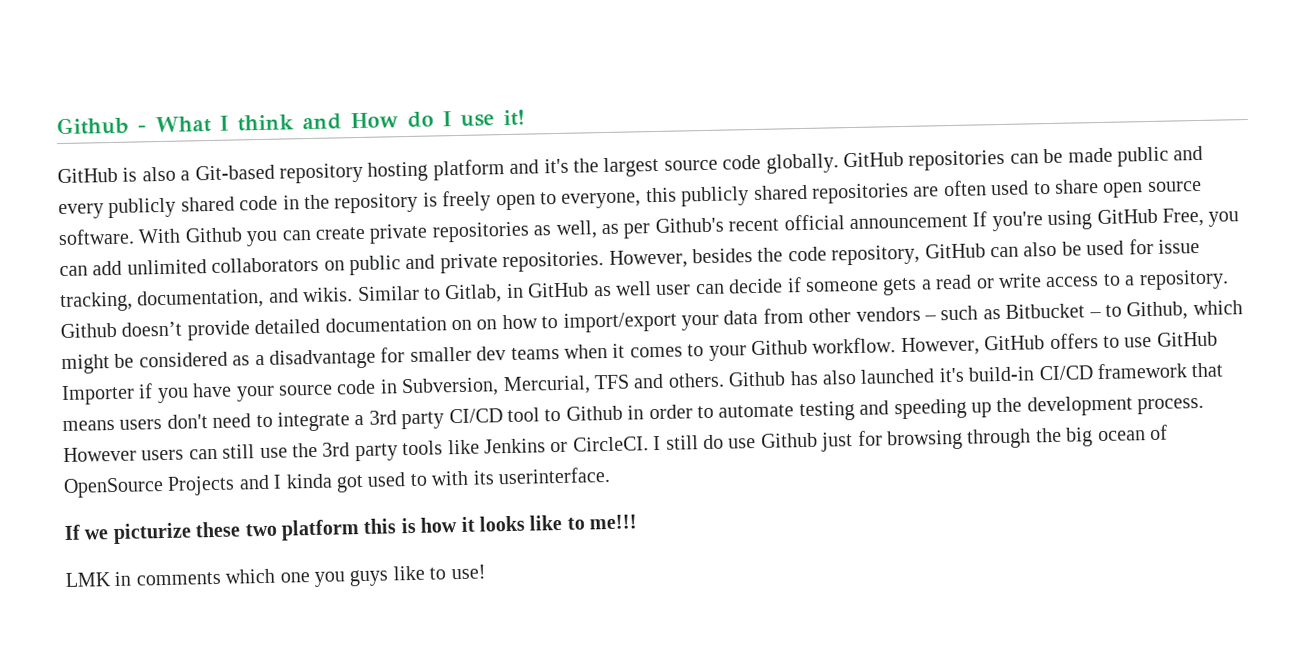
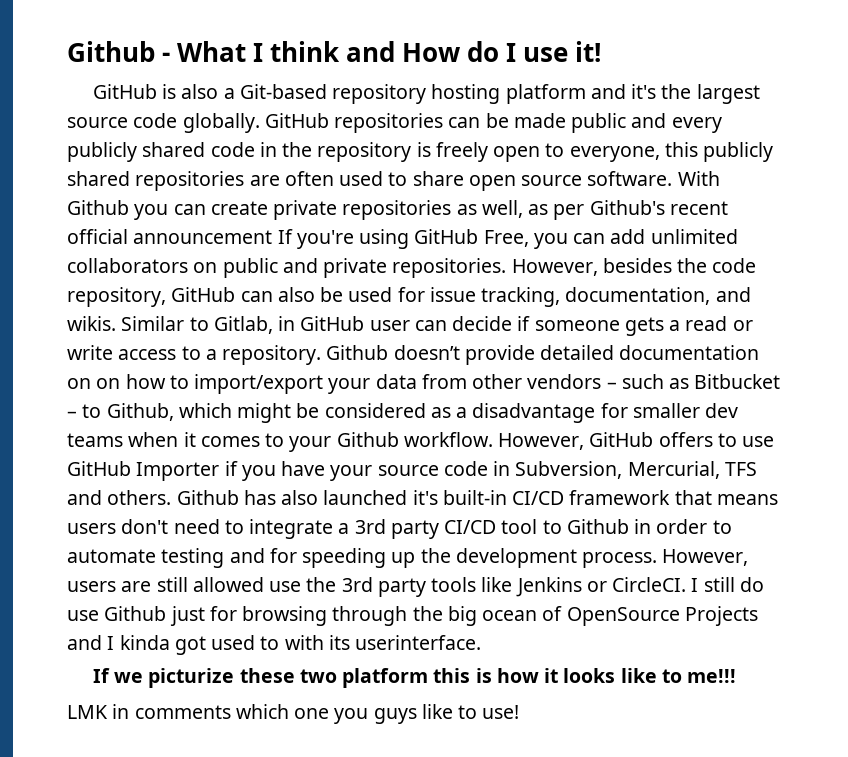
- Similar to Gitlab, in GitHub as well user can decide if someone gets a read or write access to a repository.
+ Similar to Gitlab, in GitHub user can decide if someone gets a read or write access to a repository.
- Github has also launched it's build-in CI/CD framework that means users don't need to integrate a 3rd party CI/CD tool to Github in order to automate testing and speeding up the development process.
+ Github has also launched it's built-in CI/CD framework that means users don't need to integrate a 3rd party CI/CD tool to Github in order to automate testing and for speeding up the development process.
- However users can still use the 3rd party tools like Jenkins or CircleCI.
+ However, users are still allowed use the 3rd party tools like Jenkins or CircleCI.

